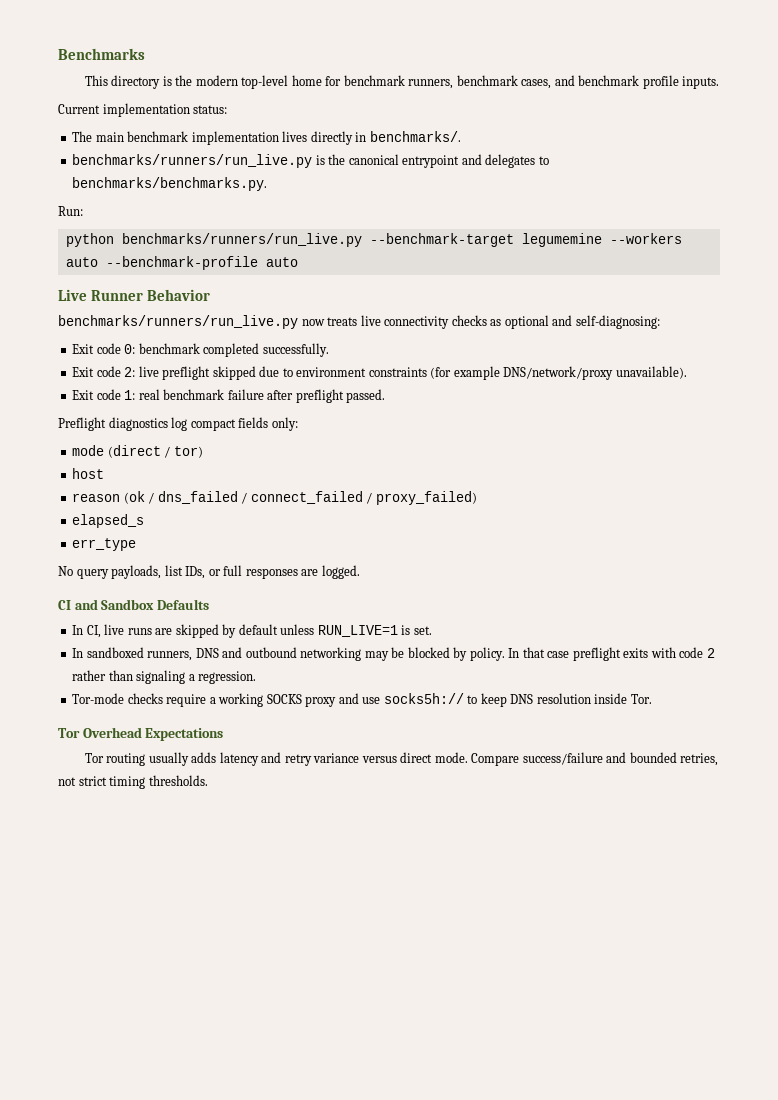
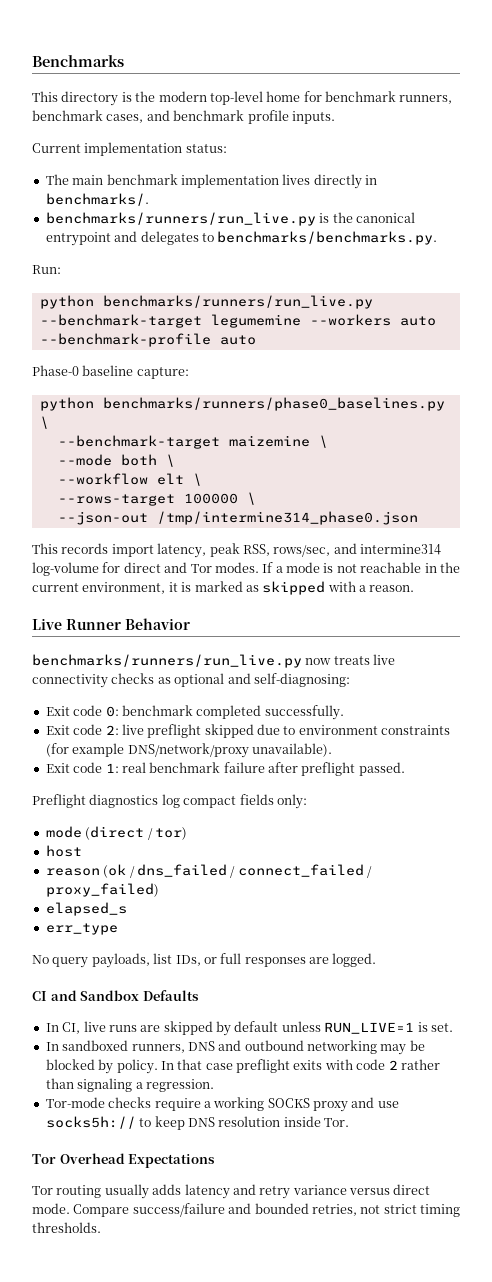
+ Phase-0 baseline capture:
+ python benchmarks/runners/phase0_baselines.py \
+ --benchmark-target maizemine \
+ --mode both \
+ --workflow elt \
+ --rows-target 100000 \
+ --json-out /tmp/intermine314_phase0.json
+ This records import latency, peak RSS, rows/sec, and intermine314 log-volume for direct and Tor modes. If a mode is not reachable in the current environment, it is marked as skipped with a reason.

